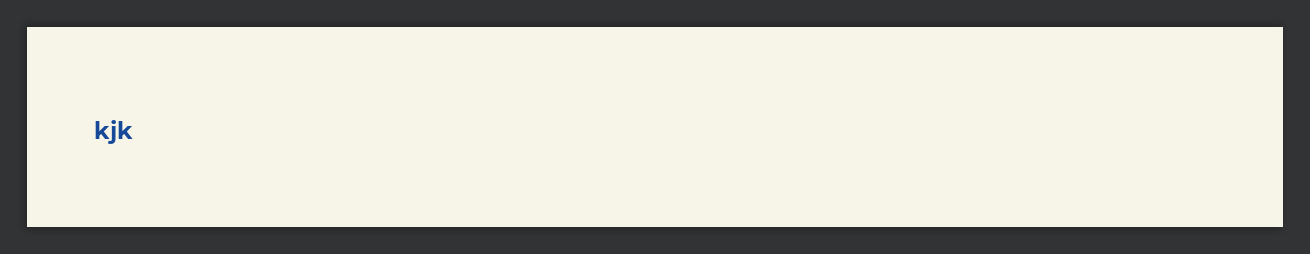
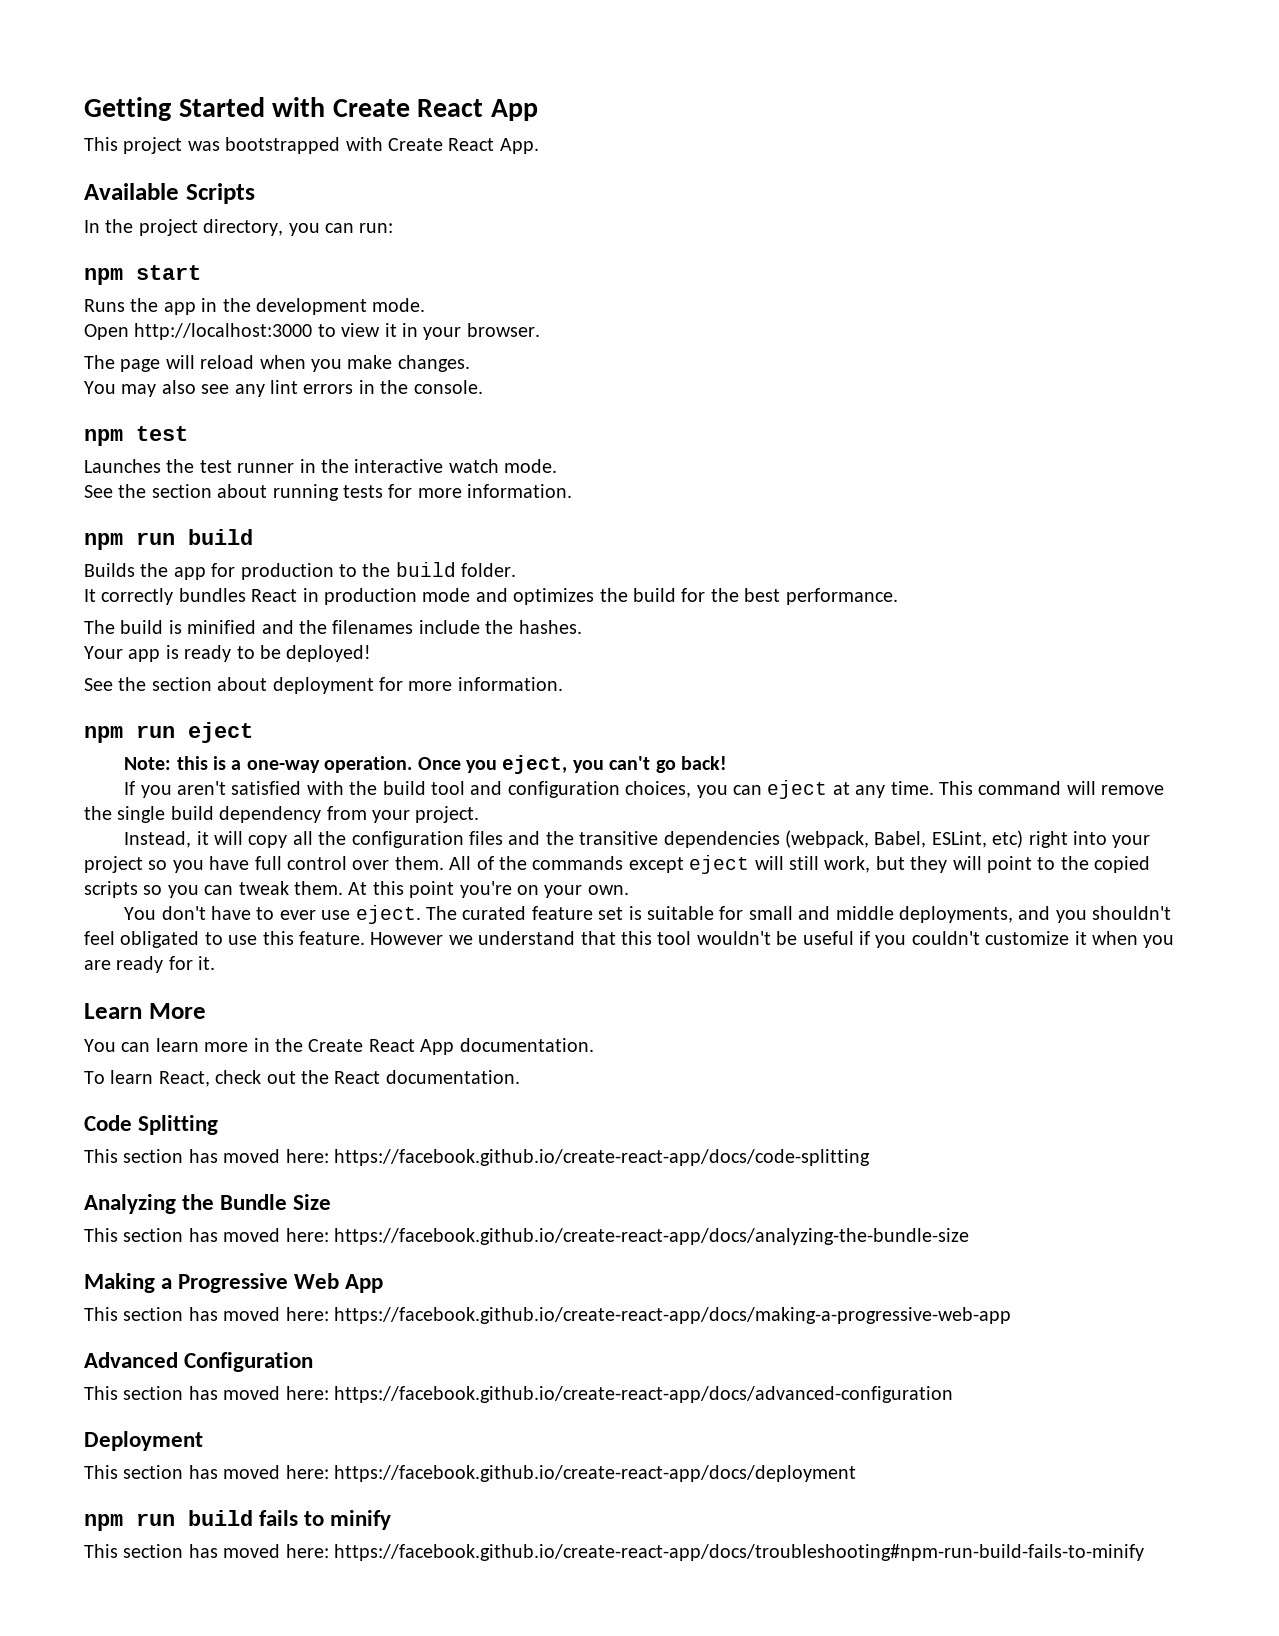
- kjk
+ Getting Started with Create React App
+ This project was bootstrapped with Create React App.
+ Available Scripts
+ In the project directory, you can run:
+ npm start
+ Runs the app in the development mode.
+ Open http://localhost:3000 to view it in your browser.
+ The page will reload when you make changes.
+ You may also see any lint errors in the console.
+ npm test
+ Launches the test runner in the interactive watch mode.
+ See the section about running tests for more information.
+ npm run build
+ Builds the app for production to the build folder.
+ It correctly bundles React in production mode and optimizes the build for the best performance.
+ The build is minified and the filenames include the hashes.
+ Your app is ready to be deployed!
+ See the section about deployment for more information.
+ npm run eject
+ Note: this is a one-way operation. Once you eject, you can't go back!
+ If you aren't satisfied with the build tool and configuration choices, you can eject at any time. This command will remove the single build dependency from your project.
+ Instead, it will copy all the configuration files and the transitive dependencies (webpack, Babel, ESLint, etc) right into your project so you have full control over them. All of the commands except eject will still work, but they will point to the copied scripts so you can tweak them. At this point you're on your own.
+ You don't have to ever use eject. The curated feature set is suitable for small and middle deployments, and you shouldn't feel obligated to use this feature. However we understand that this tool wouldn't be useful if you couldn't customize it when you are ready for it.
+ Learn More
+ You can learn more in the Create React App documentation.
+ To learn React, check out the React documentation.
+ Code Splitting
+ This section has moved here: https://facebook.github.io/create-react-app/docs/code-splitting
+ Analyzing the Bundle Size
+ This section has moved here: https://facebook.github.io/create-react-app/docs/analyzing-the-bundle-size
+ Making a Progressive Web App
+ This section has moved here: https://facebook.github.io/create-react-app/docs/making-a-progressive-web-app
+ Advanced Configuration
+ This section has moved here: https://facebook.github.io/create-react-app/docs/advanced-configuration
+ Deployment
+ This section has moved here: https://facebook.github.io/create-react-app/docs/deployment
+ npm run build fails to minify
+ This section has moved here: https://facebook.github.io/create-react-app/docs/troubleshooting#npm-run-build-fails-to-minify

